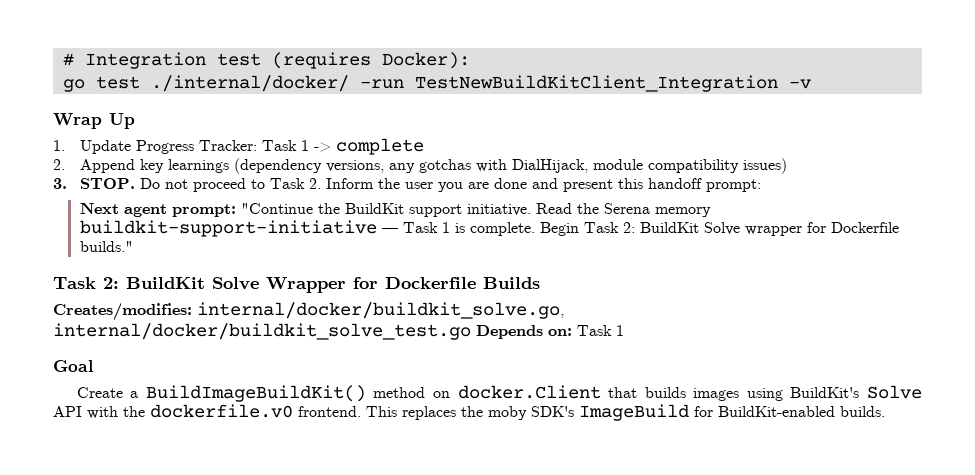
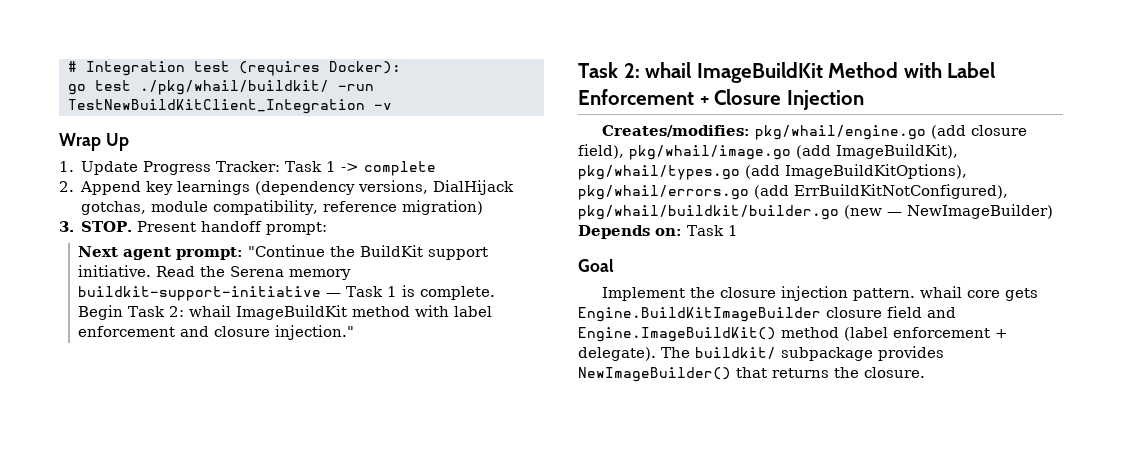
- go test ./internal/docker/ -run TestNewBuildKitClient_Integration -v
+ go test ./pkg/whail/buildkit/ -run TestNewBuildKitClient_Integration -v
- 2. Append key learnings (dependency versions, any gotchas with DialHijack, module compatibility issues)
- 3. STOP. Do not proceed to Task 2. Inform the user you are done and present this handoff prompt:
+ 2. Append key learnings (dependency versions, DialHijack gotchas, module compatibility, reference migration)
+ 3. STOP. Present handoff prompt:
- Begin Task 2: BuildKit Solve wrapper for Dockerfile builds."
- Task 2: BuildKit Solve Wrapper for Dockerfile Builds
- Creates/modifies: internal/docker/buildkit_solve.go, internal/docker/buildkit_solve_test.go Depends on: Task 1
+ Begin Task 2: whail ImageBuildKit method with label enforcement and closure injection."
+ Task 2: whail ImageBuildKit Method with Label Enforcement + Closure Injection
+ Creates/modifies: pkg/whail/engine.go (add closure field), pkg/whail/image.go (add ImageBuildKit), pkg/whail/types.go (add ImageBuildKitOptions), pkg/whail/errors.go (add ErrBuildKitNotConfigured), pkg/whail/buildkit/builder.go (new — NewImageBuilder) Depends on: Task 1
- Create a BuildImageBuildKit() method on docker.Client that builds images using BuildKit's Solve API with the dockerfile.v0 frontend. This replaces the moby SDK's ImageBuild for BuildKit-enabled builds.
+ Implement the closure injection pattern. whail core gets Engine.BuildKitImageBuilder closure field and Engine.ImageBuildKit() method (label enforcement + delegate). The buildkit/ subpackage provides NewImageBuilder() that returns the closure.

